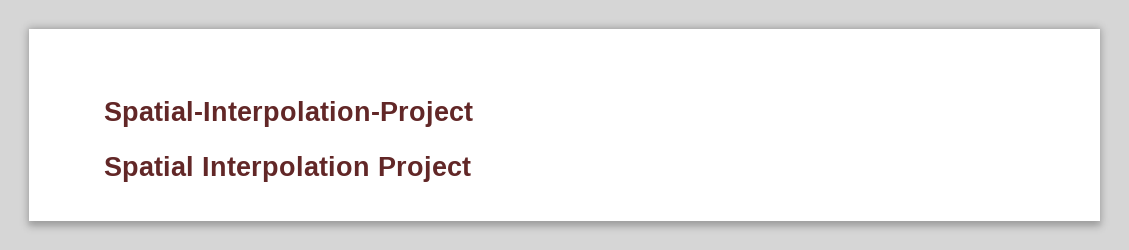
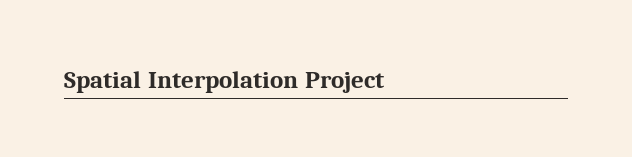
- Spatial-Interpolation-Project

